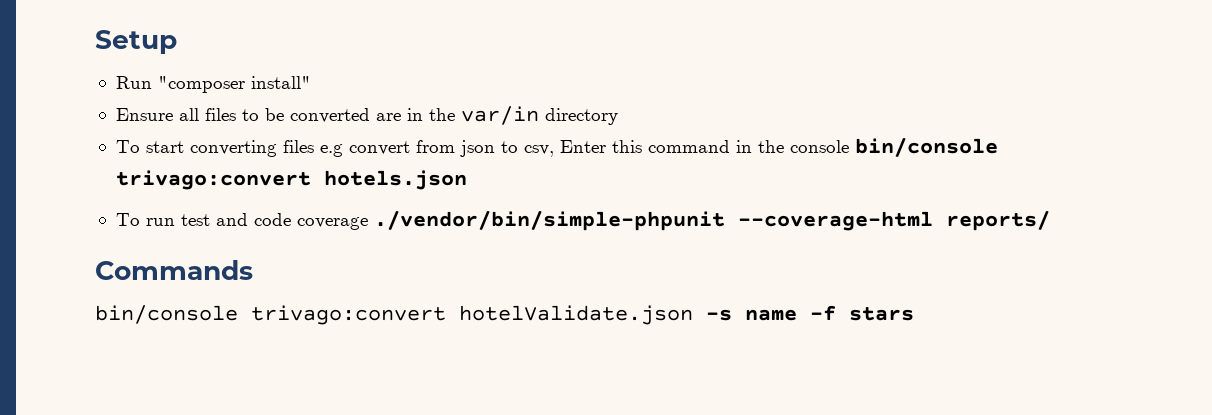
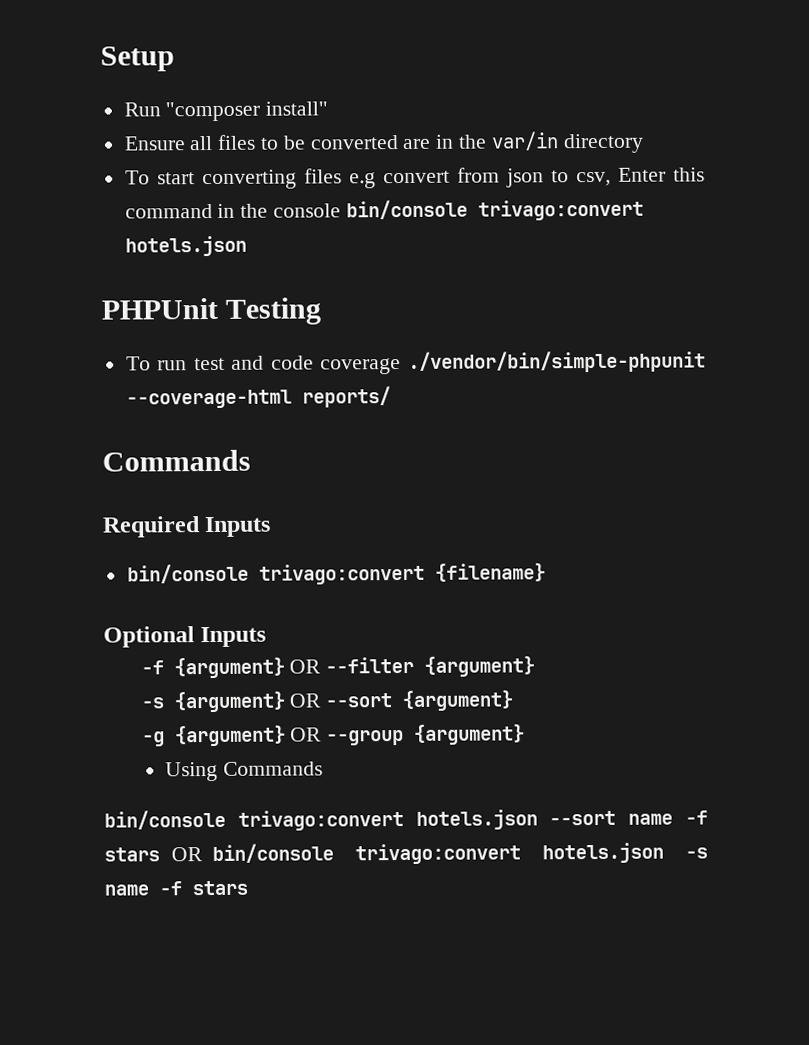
+ PHPUnit Testing
- bin/console trivago:convert hotelValidate.json -s name -f stars
+ Required Inputs
+ bin/console trivago:convert {filename}
+ Optional Inputs
+ -f {argument} OR --filter {argument}
+ -s {argument} OR --sort {argument}
+ -g {argument} OR --group {argument}
+ Using Commands
+ bin/console trivago:convert hotels.json --sort name -f stars OR bin/console trivago:convert hotels.json -s name -f stars

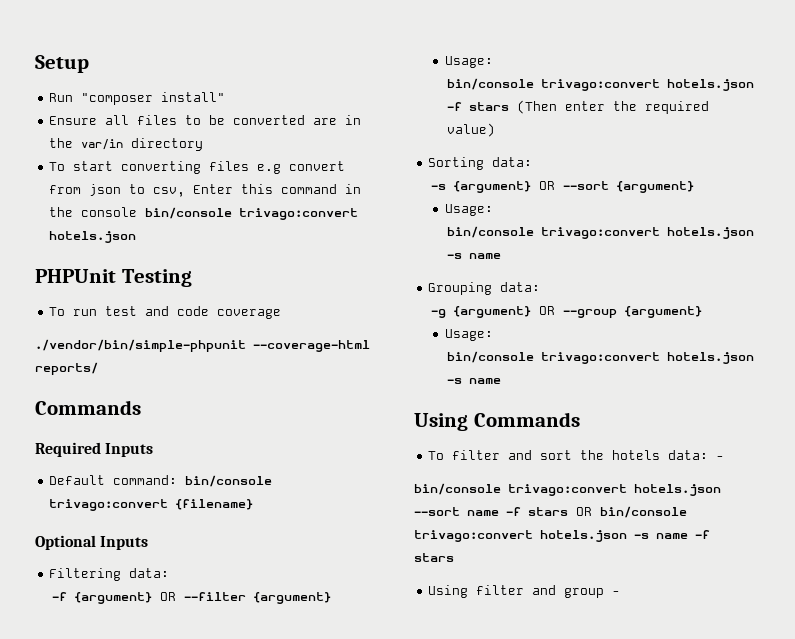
- To run test and code coverage ./vendor/bin/simple-phpunit --coverage-html reports/
+ To run test and code coverage
+ ./vendor/bin/simple-phpunit --coverage-html reports/
- bin/console trivago:convert {filename}
+ Default command: bin/console trivago:convert {filename}
+ Filtering data:
  -f {argument} OR --filter {argument}
+ Usage:
+ bin/console trivago:convert hotels.json -f stars (Then enter the required value)
+ Sorting data:
  -s {argument} OR --sort {argument}
+ Usage:
+ bin/console trivago:convert hotels.json -s name
+ Grouping data:
  -g {argument} OR --group {argument}
+ Usage:
+ bin/console trivago:convert hotels.json -s name
  Using Commands
+ To filter and sort the hotels data: -
+ Using filter and group -

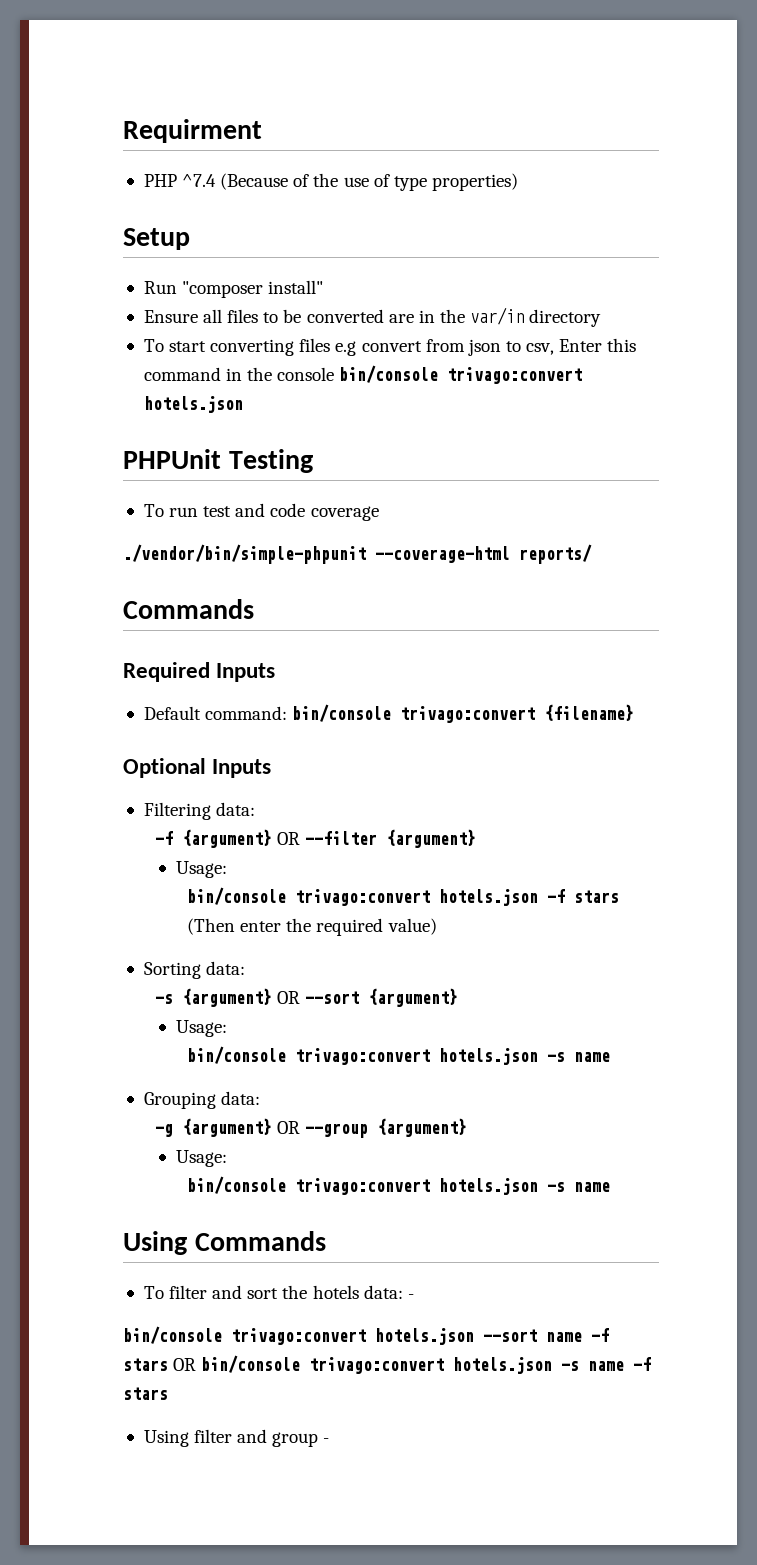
+ Requirment
+ PHP ^7.4 (Because of the use of type properties)

